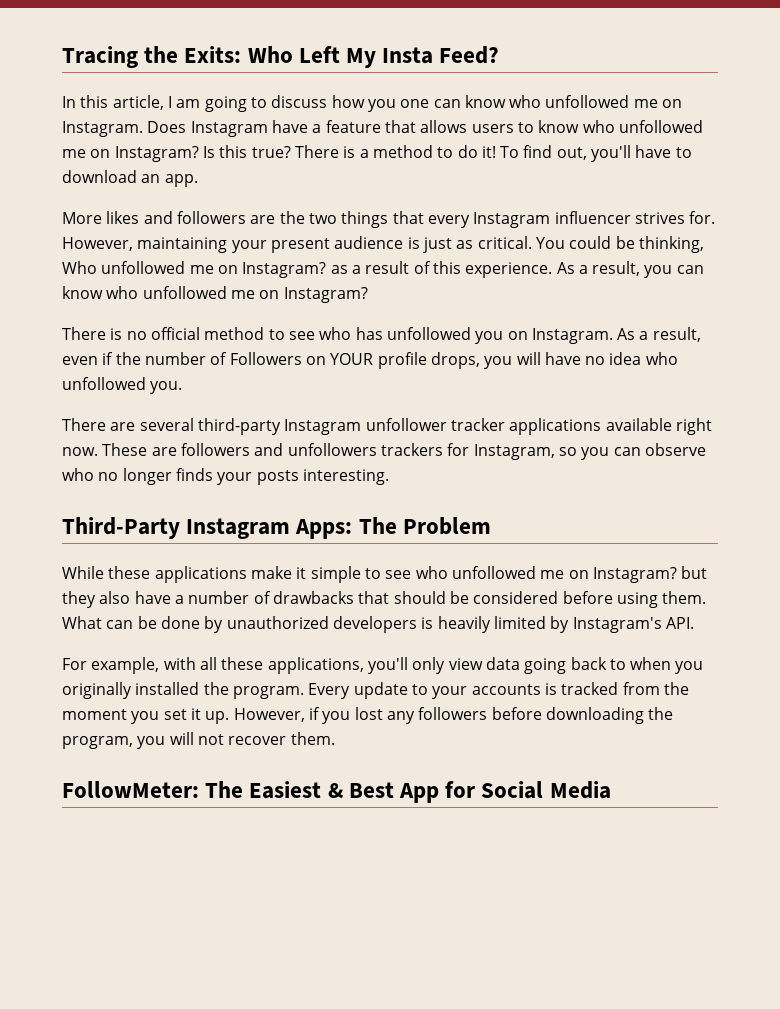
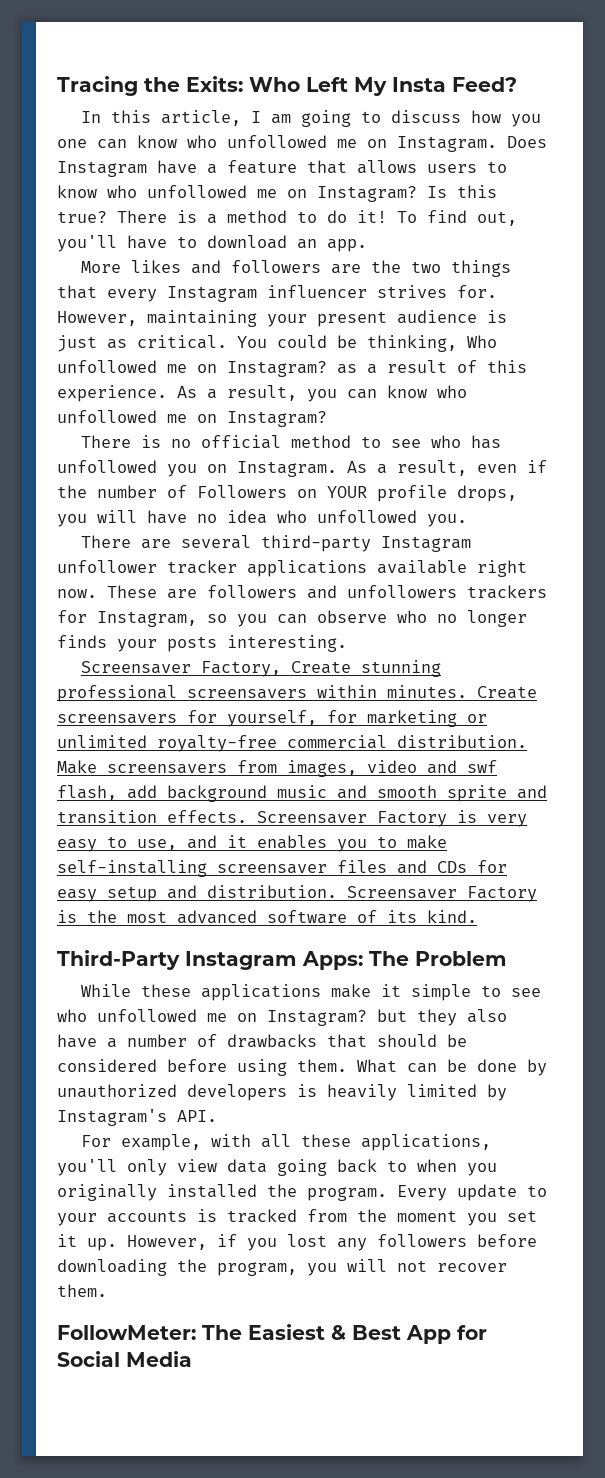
+ Screensaver Factory, Create stunning professional screensavers within minutes. Create screensavers for yourself, for marketing or unlimited royalty-free commercial distribution. Make screensavers from images, video and swf flash, add background music and smooth sprite and transition effects. Screensaver Factory is very easy to use, and it enables you to make self-installing screensaver files and CDs for easy setup and distribution. Screensaver Factory is the most advanced software of its kind.

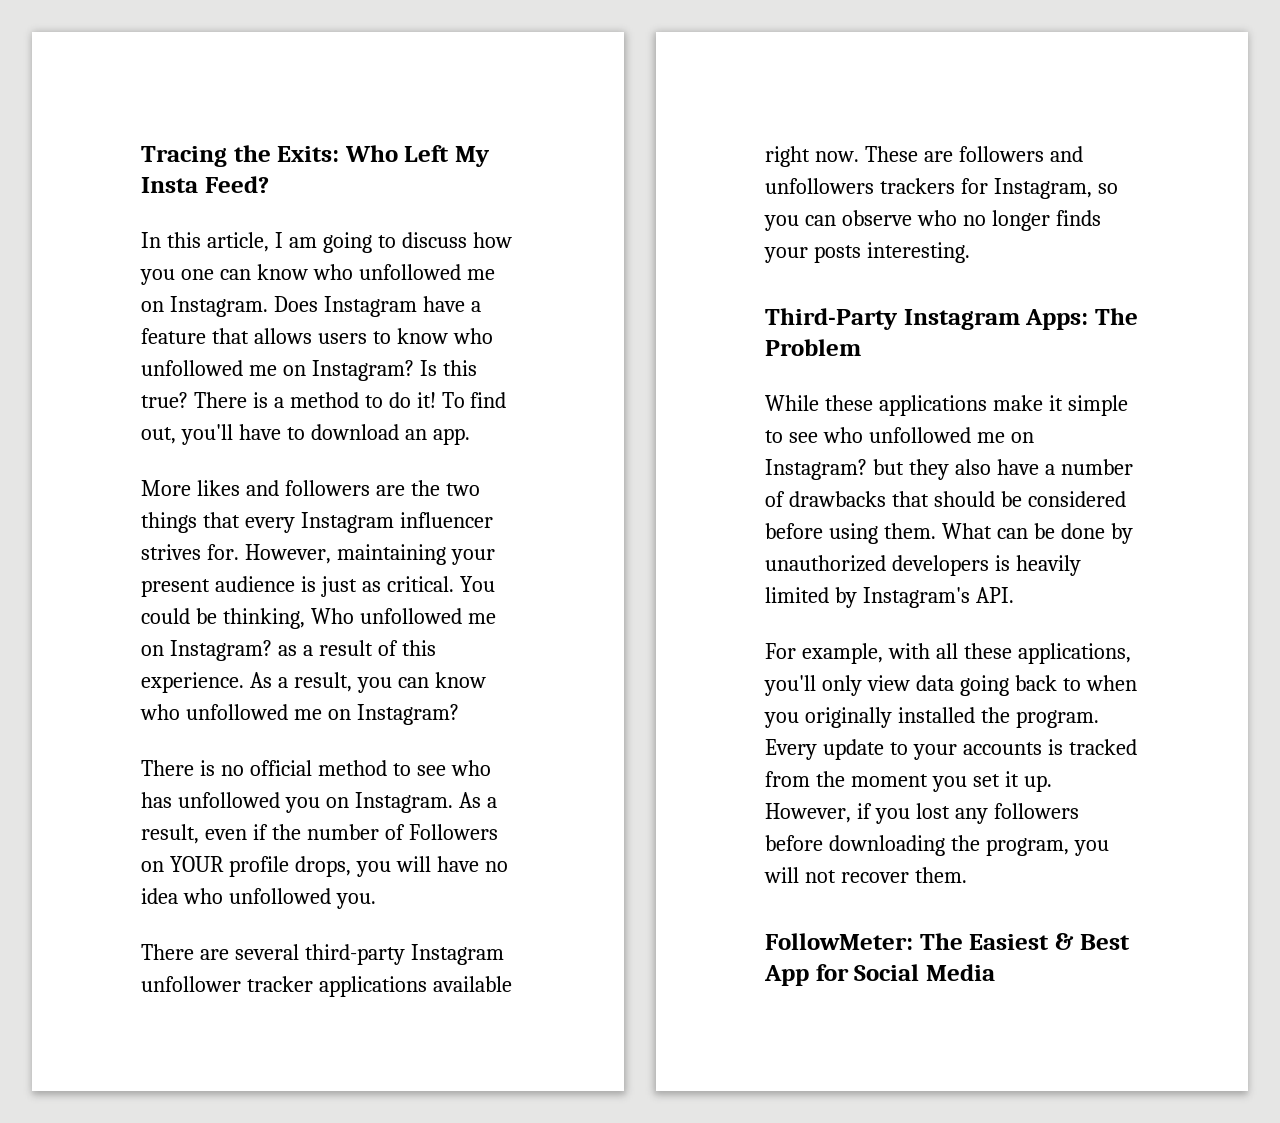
- Screensaver Factory, Create stunning professional screensavers within minutes. Create screensavers for yourself, for marketing or unlimited royalty-free commercial distribution. Make screensavers from images, video and swf flash, add background music and smooth sprite and transition effects. Screensaver Factory is very easy to use, and it enables you to make self-installing screensaver files and CDs for easy setup and distribution. Screensaver Factory is the most advanced software of its kind.

